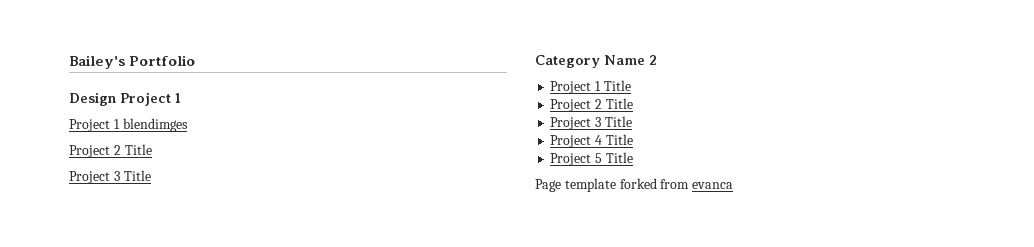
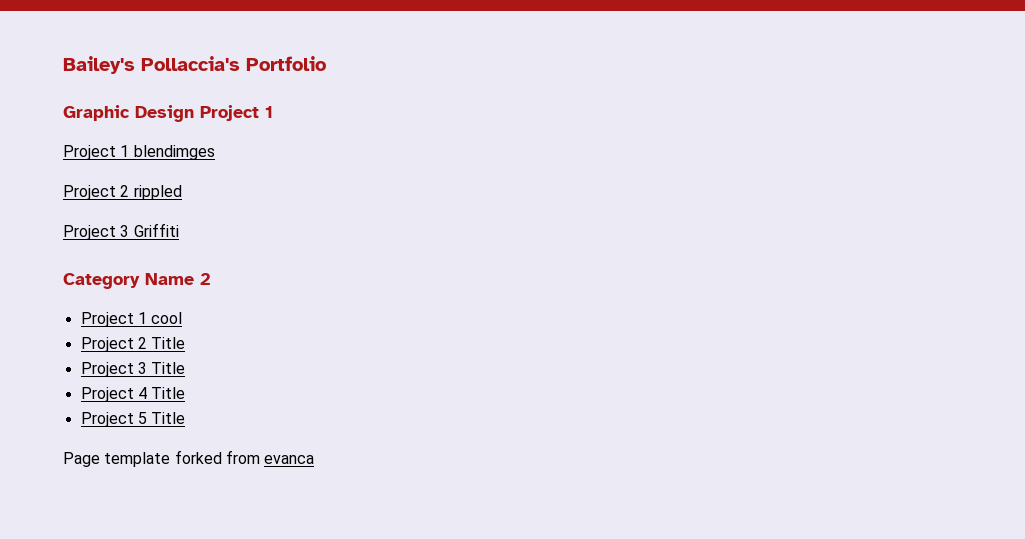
- Bailey's Portfolio
+ Bailey's Pollaccia's Portfolio
- Design Project 1
+ Graphic Design Project 1
  Project 1 blendimges
- Project 2 Title
- Project 3 Title
+ Project 2 rippled
+ Project 3 Griffiti
- Project 1 Title
+ Project 1 cool

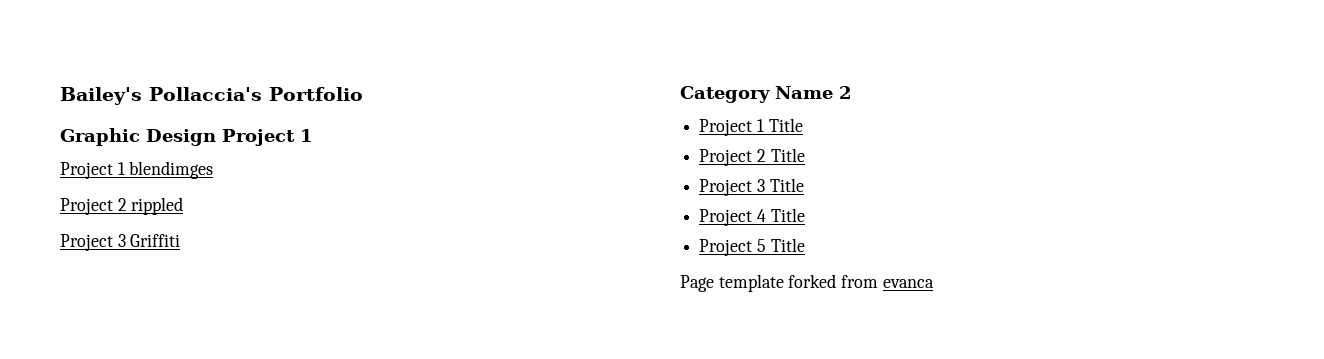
- Project 1 cool
+ Project 1 Title

